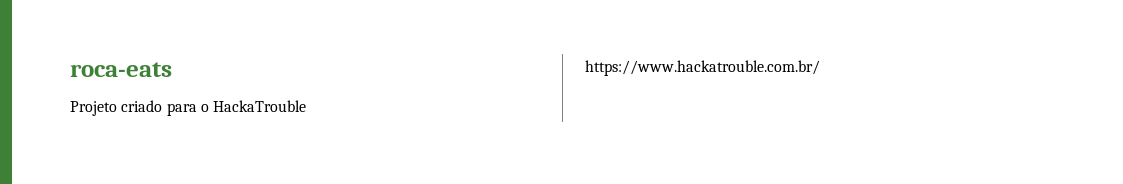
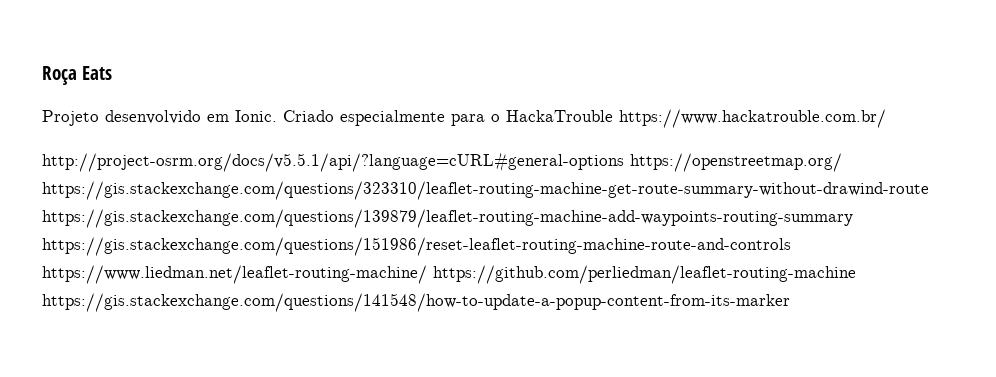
- roca-eats
+ Roça Eats
- Projeto criado para o HackaTrouble https://www.hackatrouble.com.br/
+ Projeto desenvolvido em Ionic. Criado especialmente para o HackaTrouble https://www.hackatrouble.com.br/
+ http://project-osrm.org/docs/v5.5.1/api/?language=cURL#general-options https://openstreetmap.org/ https://gis.stackexchange.com/questions/323310/leaflet-routing-machine-get-route-summary-without-drawind-route https://gis.stackexchange.com/questions/139879/leaflet-routing-machine-add-waypoints-routing-summary https://gis.stackexchange.com/questions/151986/reset-leaflet-routing-machine-route-and-controls https://www.liedman.net/leaflet-routing-machine/ https://github.com/perliedman/leaflet-routing-machine https://gis.stackexchange.com/questions/141548/how-to-update-a-popup-content-from-its-marker

